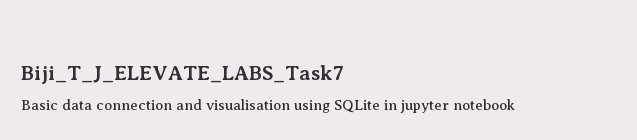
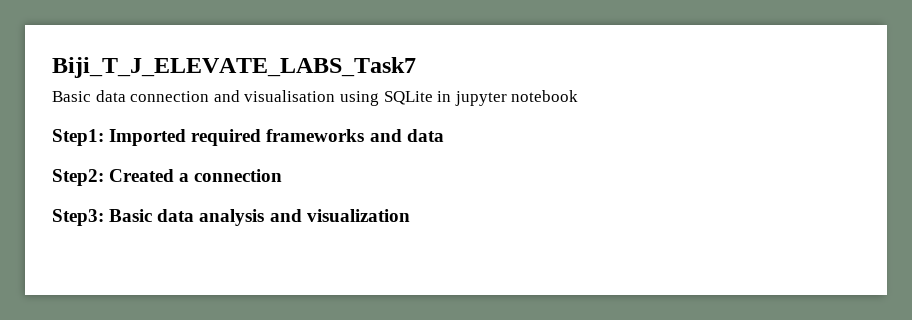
+ Step1: Imported required frameworks and data
+ Step2: Created a connection
+ Step3: Basic data analysis and visualization

